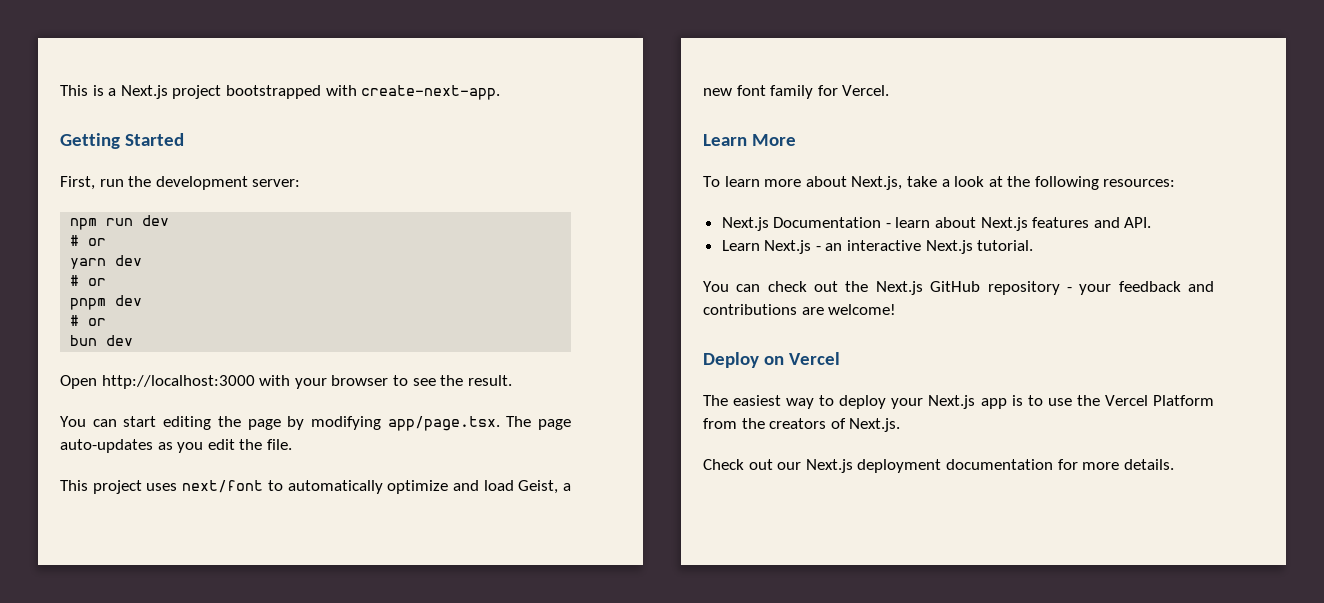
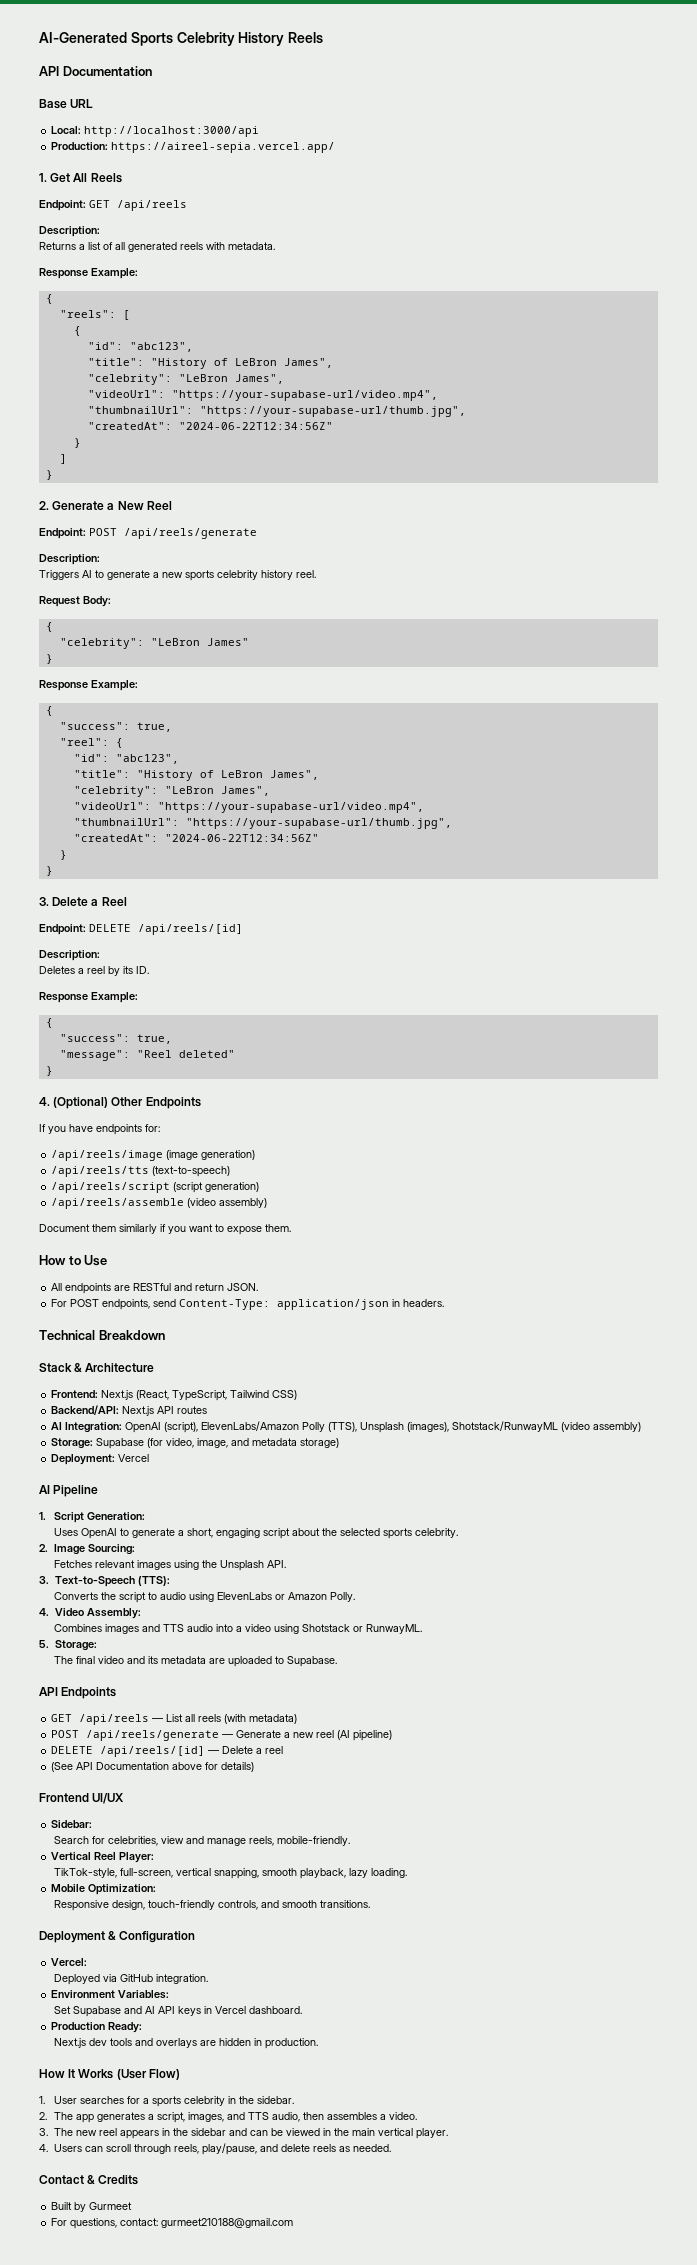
- This is a Next.js project bootstrapped with create-next-app.
- Getting Started
- First, run the development server:
- npm run dev
- # or
- yarn dev
- # or
- pnpm dev
- # or
- bun dev
- Open http://localhost:3000 with your browser to see the result.
- You can start editing the page by modifying app/page.tsx. The page auto-updates as you edit the file.
- This project uses next/font to automatically optimize and load Geist, a new font family for Vercel.
- Learn More
- To learn more about Next.js, take a look at the following resources:
- Next.js Documentation - learn about Next.js features and API.
- Learn Next.js - an interactive Next.js tutorial.
- You can check out the Next.js GitHub repository - your feedback and contributions are welcome!
- Deploy on Vercel
- The easiest way to deploy your Next.js app is to use the Vercel Platform from the creators of Next.js.
- Check out our Next.js deployment documentation for more details.
+ AI-Generated Sports Celebrity History Reels
+ API Documentation
+ Base URL
+ Local: http://localhost:3000/api
+ Production: https://aireel-sepia.vercel.app/
+ 1. Get All Reels
+ Endpoint: GET /api/reels
+ Description:
+ Returns a list of all generated reels with metadata.
+ Response Example:
+ {
+ "reels": [
+ {
+ "id": "abc123",
+ "title": "History of LeBron James",
+ "celebrity": "LeBron James",
+ "videoUrl": "https://your-supabase-url/video.mp4",
+ "thumbnailUrl": "https://your-supabase-url/thumb.jpg",
+ "createdAt": "2024-06-22T12:34:56Z"
+ }
+ ]
+ }
+ 2. Generate a New Reel
+ Endpoint: POST /api/reels/generate
+ Description:
+ Triggers AI to generate a new sports celebrity history reel.
+ Request Body:
+ {
+ "celebrity": "LeBron James"
+ }
+ Response Example:
+ {
+ "success": true,
+ "reel": {
+ "id": "abc123",
+ "title": "History of LeBron James",
+ "celebrity": "LeBron James",
+ "videoUrl": "https://your-supabase-url/video.mp4",
+ "thumbnailUrl": "https://your-supabase-url/thumb.jpg",
+ "createdAt": "2024-06-22T12:34:56Z"
+ }
+ }
+ 3. Delete a Reel
+ Endpoint: DELETE /api/reels/[id]
+ Description:
+ Deletes a reel by its ID.
+ Response Example:
+ {
+ "success": true,
+ "message": "Reel deleted"
+ }
+ 4. (Optional) Other Endpoints
+ If you have endpoints for:
+ /api/reels/image (image generation)
+ /api/reels/tts (text-to-speech)
+ /api/reels/script (script generation)
+ /api/reels/assemble (video assembly)
+ Document them similarly if you want to expose them.
+ How to Use
+ All endpoints are RESTful and return JSON.
+ For POST endpoints, send Content-Type: application/json in headers.
+ Technical Breakdown
+ Stack & Architecture
+ Frontend: Next.js (React, TypeScript, Tailwind CSS)
+ Backend/API: Next.js API routes
+ AI Integration: OpenAI (script), ElevenLabs/Amazon Polly (TTS), Unsplash (images), Shotstack/RunwayML (video assembly)
+ Storage: Supabase (for video, image, and metadata storage)
+ Deployment: Vercel
+ AI Pipeline
+ 1. Script Generation:
+ Uses OpenAI to generate a short, engaging script about the selected sports celebrity.
+ 2. Image Sourcing:
+ Fetches relevant images using the Unsplash API.
+ 3. Text-to-Speech (TTS):
+ Converts the script to audio using ElevenLabs or Amazon Polly.
+ 4. Video Assembly:
+ Combines images and TTS audio into a video using Shotstack or RunwayML.
+ 5. Storage:
+ The final video and its metadata are uploaded to Supabase.
+ API Endpoints
+ GET /api/reels — List all reels (with metadata)
+ POST /api/reels/generate — Generate a new reel (AI pipeline)
+ DELETE /api/reels/[id] — Delete a reel
+ (See API Documentation above for details)
+ Frontend UI/UX
+ Sidebar:
+ Search for celebrities, view and manage reels, mobile-friendly.
+ Vertical Reel Player:
+ TikTok-style, full-screen, vertical snapping, smooth playback, lazy loading.
+ Mobile Optimization:
+ Responsive design, touch-friendly controls, and smooth transitions.
+ Deployment & Configuration
+ Vercel:
+ Deployed via GitHub integration.
+ Environment Variables:
+ Set Supabase and AI API keys in Vercel dashboard.
+ Production Ready:
+ Next.js dev tools and overlays are hidden in production.
+ How It Works (User Flow)
+ 1. User searches for a sports celebrity in the sidebar.
+ 2. The app generates a script, images, and TTS audio, then assembles a video.
+ 3. The new reel appears in the sidebar and can be viewed in the main vertical player.
+ 4. Users can scroll through reels, play/pause, and delete reels as needed.
+ Contact & Credits
+ Built by Gurmeet
+ For questions, contact: gurmeet210188@gmail.com

